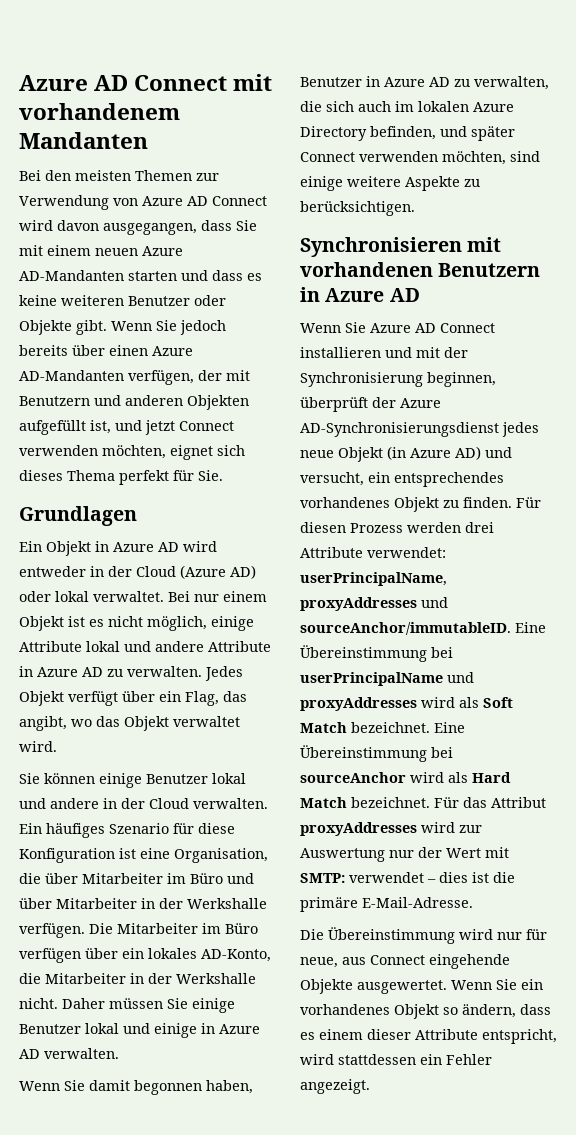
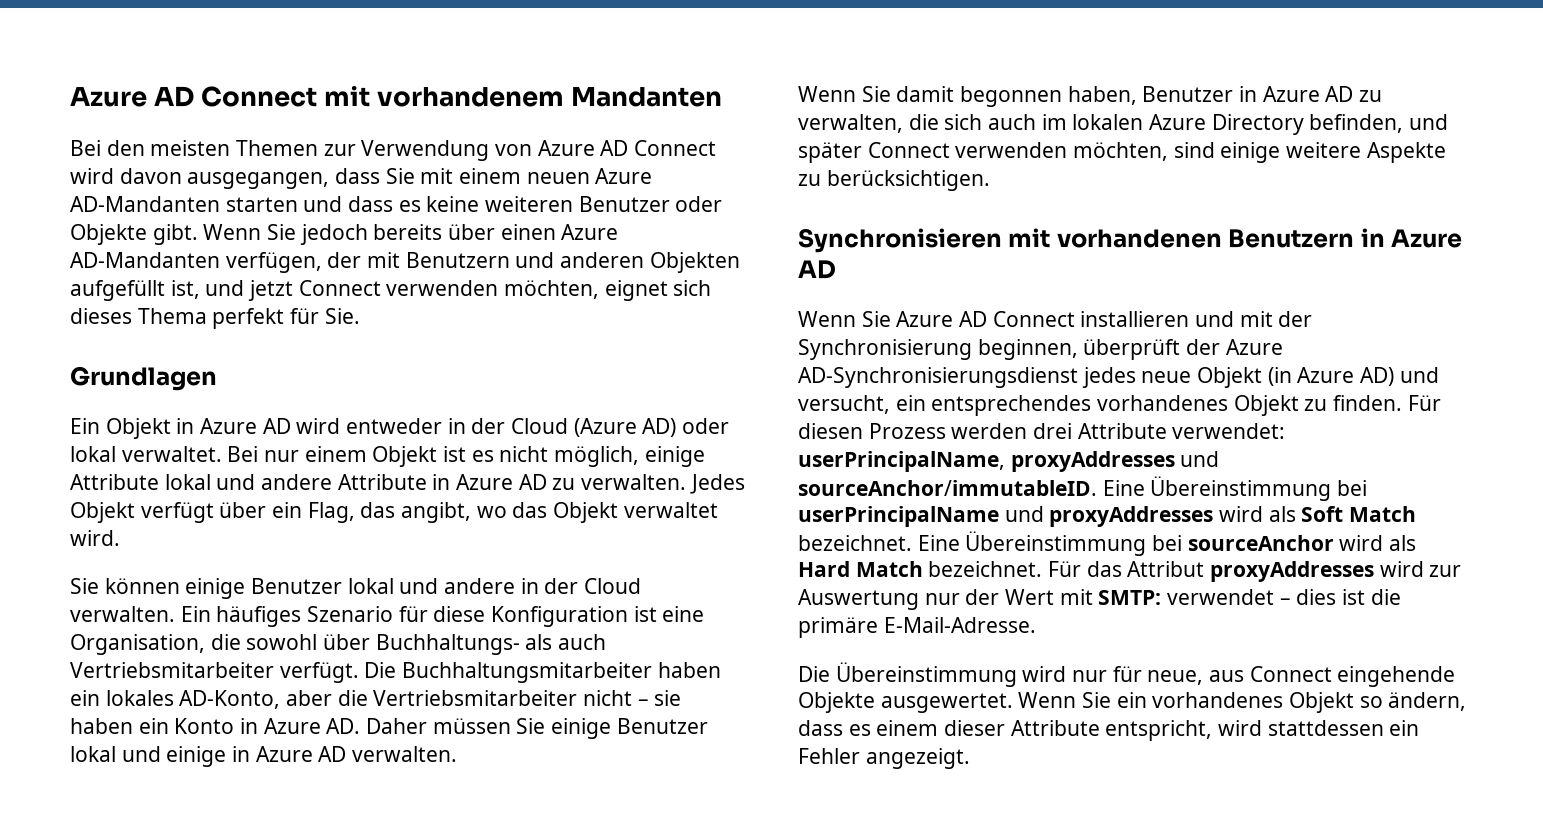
- Ein häufiges Szenario für diese Konfiguration ist eine Organisation, die über Mitarbeiter im Büro und über Mitarbeiter in der Werkshalle verfügen. Die Mitarbeiter im Büro verfügen über ein lokales AD-Konto, die Mitarbeiter in der Werkshalle nicht. Daher müssen Sie einige Benutzer lokal und einige in Azure AD verwalten.
+ Ein häufiges Szenario für diese Konfiguration ist eine Organisation, die sowohl über Buchhaltungs- als auch Vertriebsmitarbeiter verfügt. Die Buchhaltungsmitarbeiter haben ein lokales AD-Konto, aber die Vertriebsmitarbeiter nicht – sie haben ein Konto in Azure AD. Daher müssen Sie einige Benutzer lokal und einige in Azure AD verwalten.

